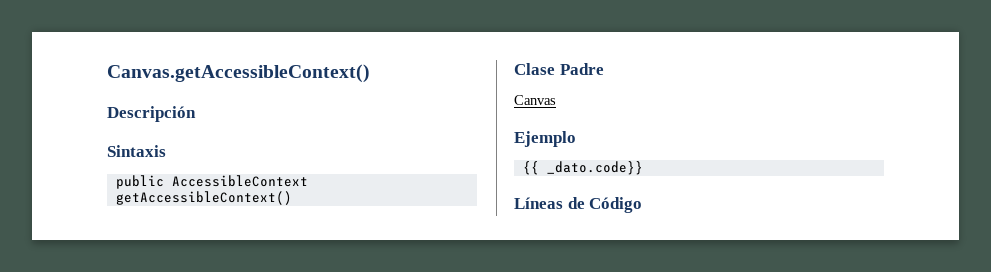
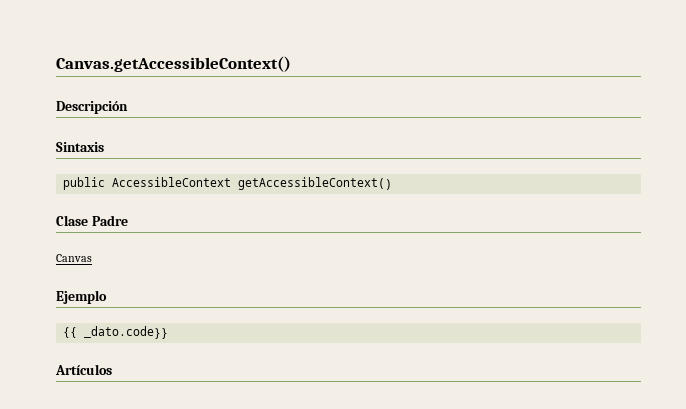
- Líneas de Código
+ Artículos

